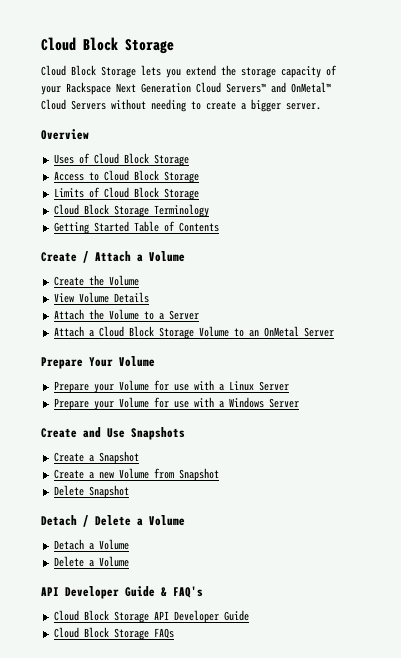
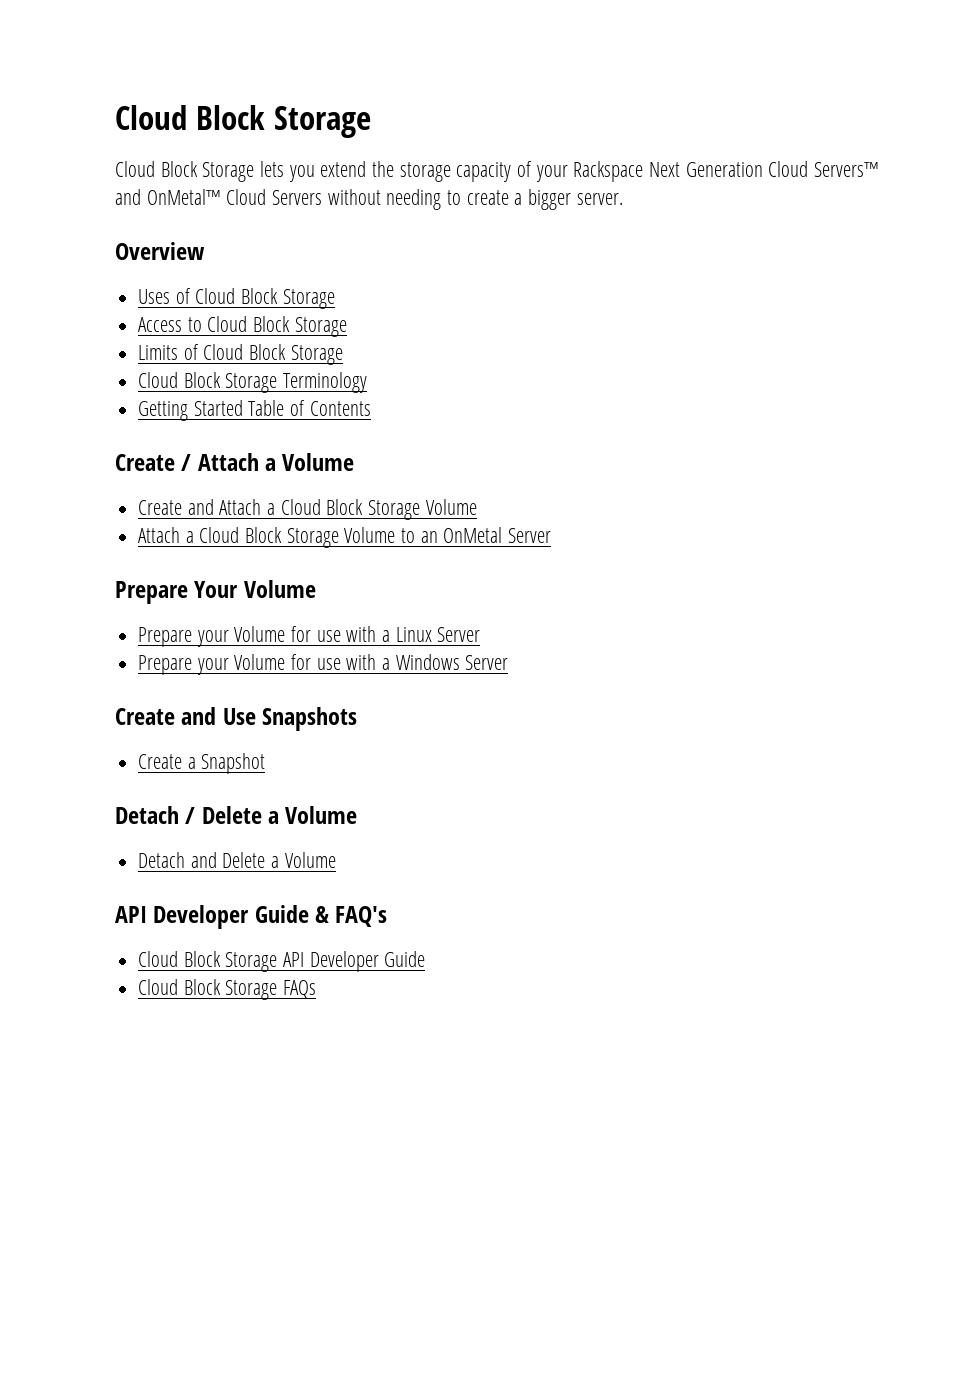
- Create the Volume
- View Volume Details
- Attach the Volume to a Server
+ Create and Attach a Cloud Block Storage Volume
- Create a new Volume from Snapshot
- Delete Snapshot
- Detach a Volume
- Delete a Volume
+ Detach and Delete a Volume

